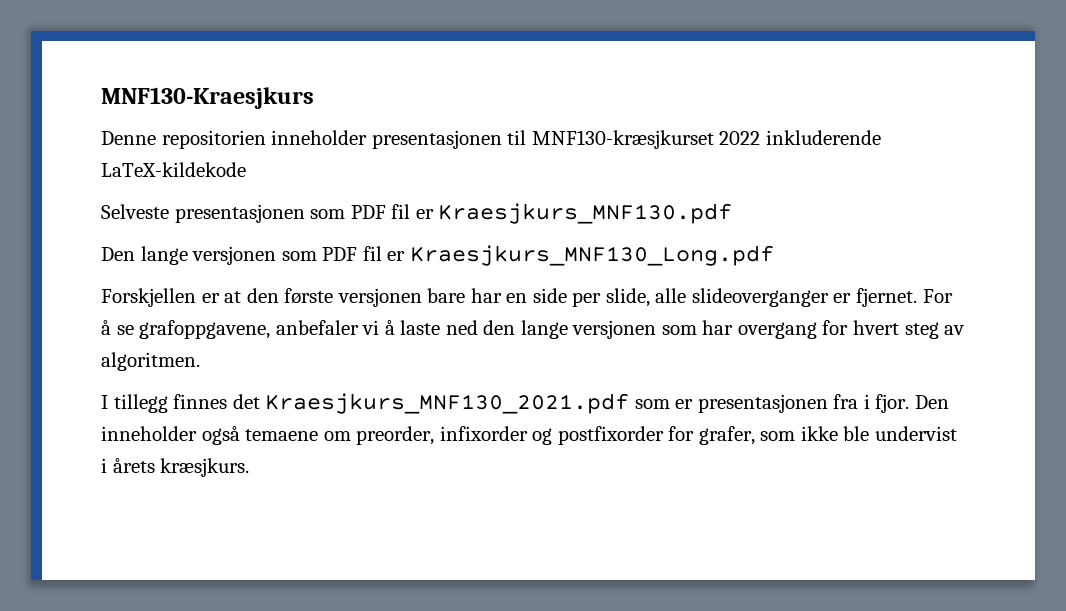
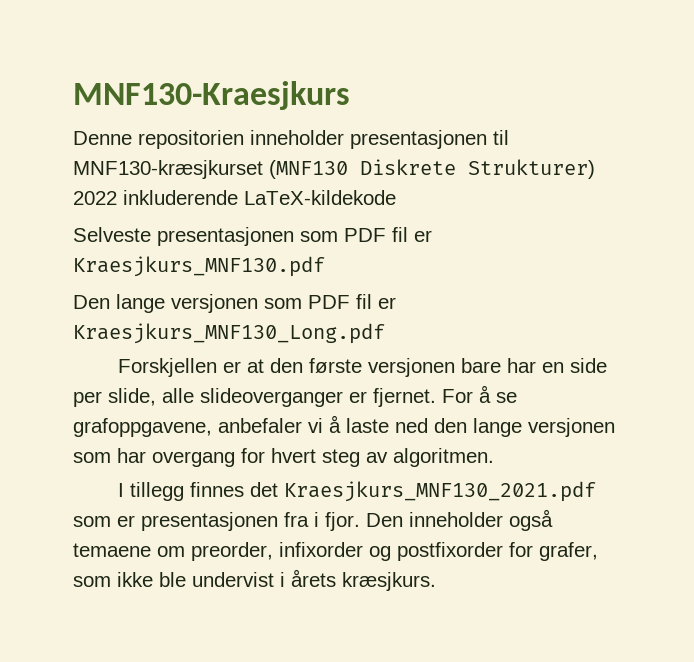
- Denne repositorien inneholder presentasjonen til MNF130-kræsjkurset 2022 inkluderende LaTeX-kildekode
+ Denne repositorien inneholder presentasjonen til MNF130-kræsjkurset (MNF130 Diskrete Strukturer) 2022 inkluderende LaTeX-kildekode

